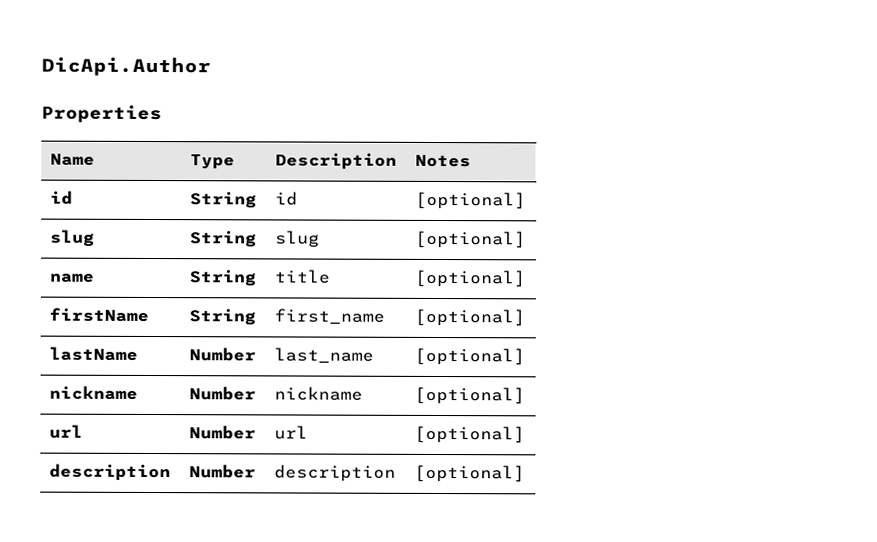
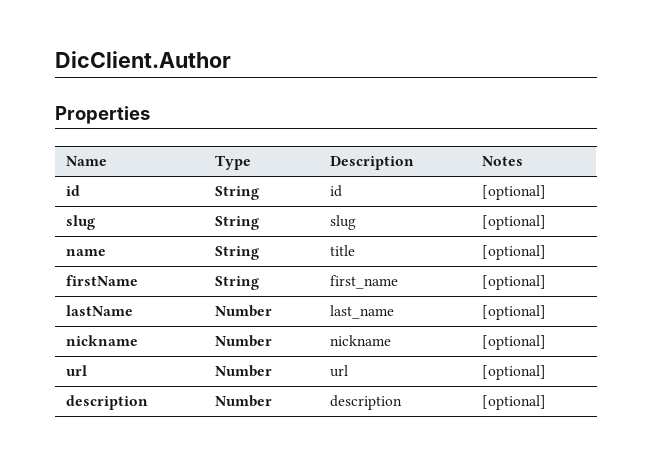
- DicApi.Author
+ DicClient.Author

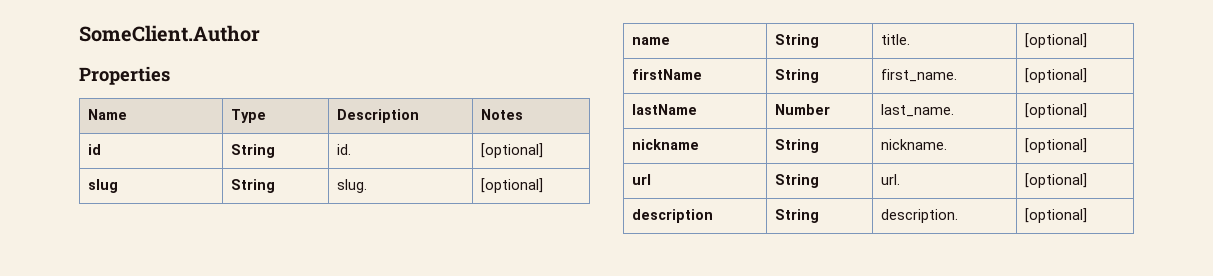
- DicClient.Author
+ SomeClient.Author
- id | String | id | [optional]
+ id | String | id. | [optional]
- slug | String | slug | [optional]
+ slug | String | slug. | [optional]
- name | String | title | [optional]
+ name | String | title. | [optional]
- firstName | String | first_name | [optional]
+ firstName | String | first_name. | [optional]
- lastName | Number | last_name | [optional]
+ lastName | Number | last_name. | [optional]
- nickname | Number | nickname | [optional]
+ nickname | String | nickname. | [optional]
- url | Number | url | [optional]
+ url | String | url. | [optional]
- description | Number | description | [optional]
+ description | String | description. | [optional]

